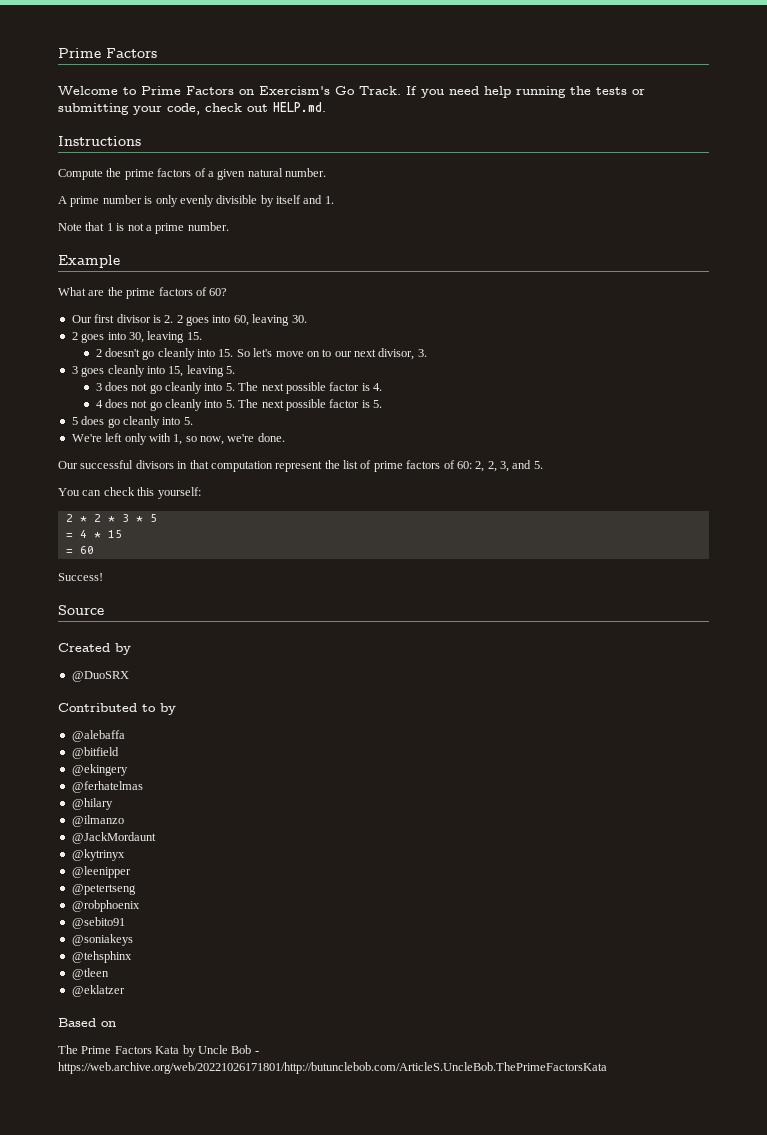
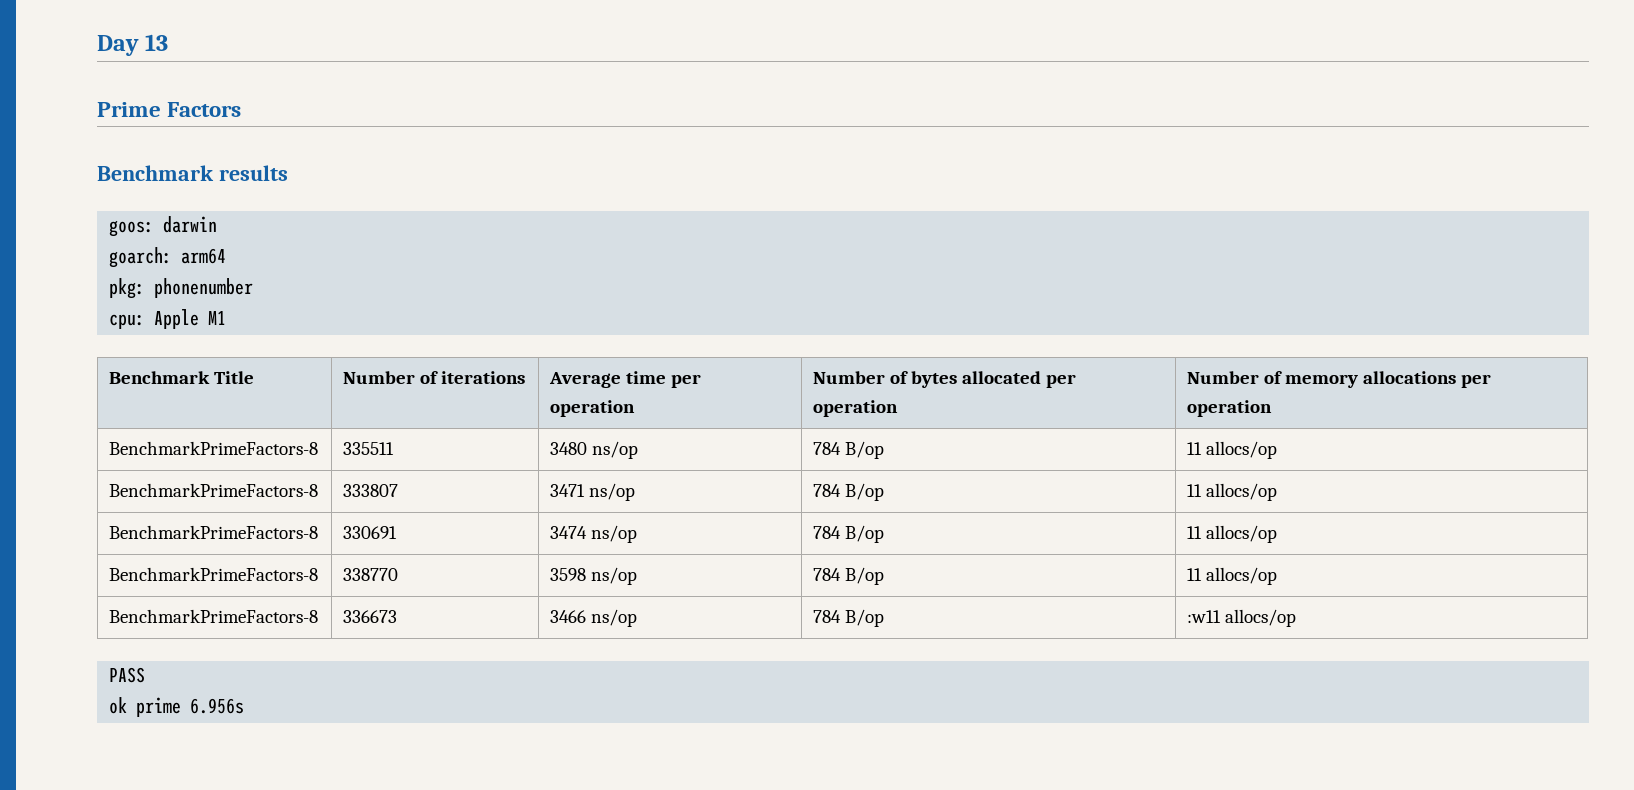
+ Day 13
- Welcome to Prime Factors on Exercism's Go Track. If you need help running the tests or submitting your code, check out HELP.md.
- Instructions
- Compute the prime factors of a given natural number.
- A prime number is only evenly divisible by itself and 1.
- Note that 1 is not a prime number.
- Example
- What are the prime factors of 60?
- Our first divisor is 2. 2 goes into 60, leaving 30.
- 2 goes into 30, leaving 15.
- 2 doesn't go cleanly into 15. So let's move on to our next divisor, 3.
- 3 goes cleanly into 15, leaving 5.
- 3 does not go cleanly into 5. The next possible factor is 4.
- 4 does not go cleanly into 5. The next possible factor is 5.
- 5 does go cleanly into 5.
- We're left only with 1, so now, we're done.
- Our successful divisors in that computation represent the list of prime factors of 60: 2, 2, 3, and 5.
- You can check this yourself:
- 2 * 2 * 3 * 5
- = 4 * 15
- = 60
- Success!
- Source
- Created by
- @DuoSRX
- Contributed to by
- @alebaffa
- @bitfield
- @ekingery
- @ferhatelmas
- @hilary
- @ilmanzo
- @JackMordaunt
- @kytrinyx
- @leenipper
- @petertseng
- @robphoenix
- @sebito91
- @soniakeys
- @tehsphinx
- @tleen
- @eklatzer
- Based on
- The Prime Factors Kata by Uncle Bob - https://web.archive.org/web/20221026171801/http://butunclebob.com/ArticleS.UncleBob.ThePrimeFactorsKata
+ Benchmark results
+ goos: darwin
+ goarch: arm64
+ pkg: phonenumber
+ cpu: Apple M1
+ Benchmark Title | Number of iterations | Average time per operation | Number of bytes allocated per operation | Number of memory allocations per operation
+ BenchmarkPrimeFactors-8 | 335511 | 3480 ns/op | 784 B/op | 11 allocs/op
+ BenchmarkPrimeFactors-8 | 333807 | 3471 ns/op | 784 B/op | 11 allocs/op
+ BenchmarkPrimeFactors-8 | 330691 | 3474 ns/op | 784 B/op | 11 allocs/op
+ BenchmarkPrimeFactors-8 | 338770 | 3598 ns/op | 784 B/op | 11 allocs/op
+ BenchmarkPrimeFactors-8 | 336673 | 3466 ns/op | 784 B/op | :w11 allocs/op
+ PASS
+ ok prime 6.956s

